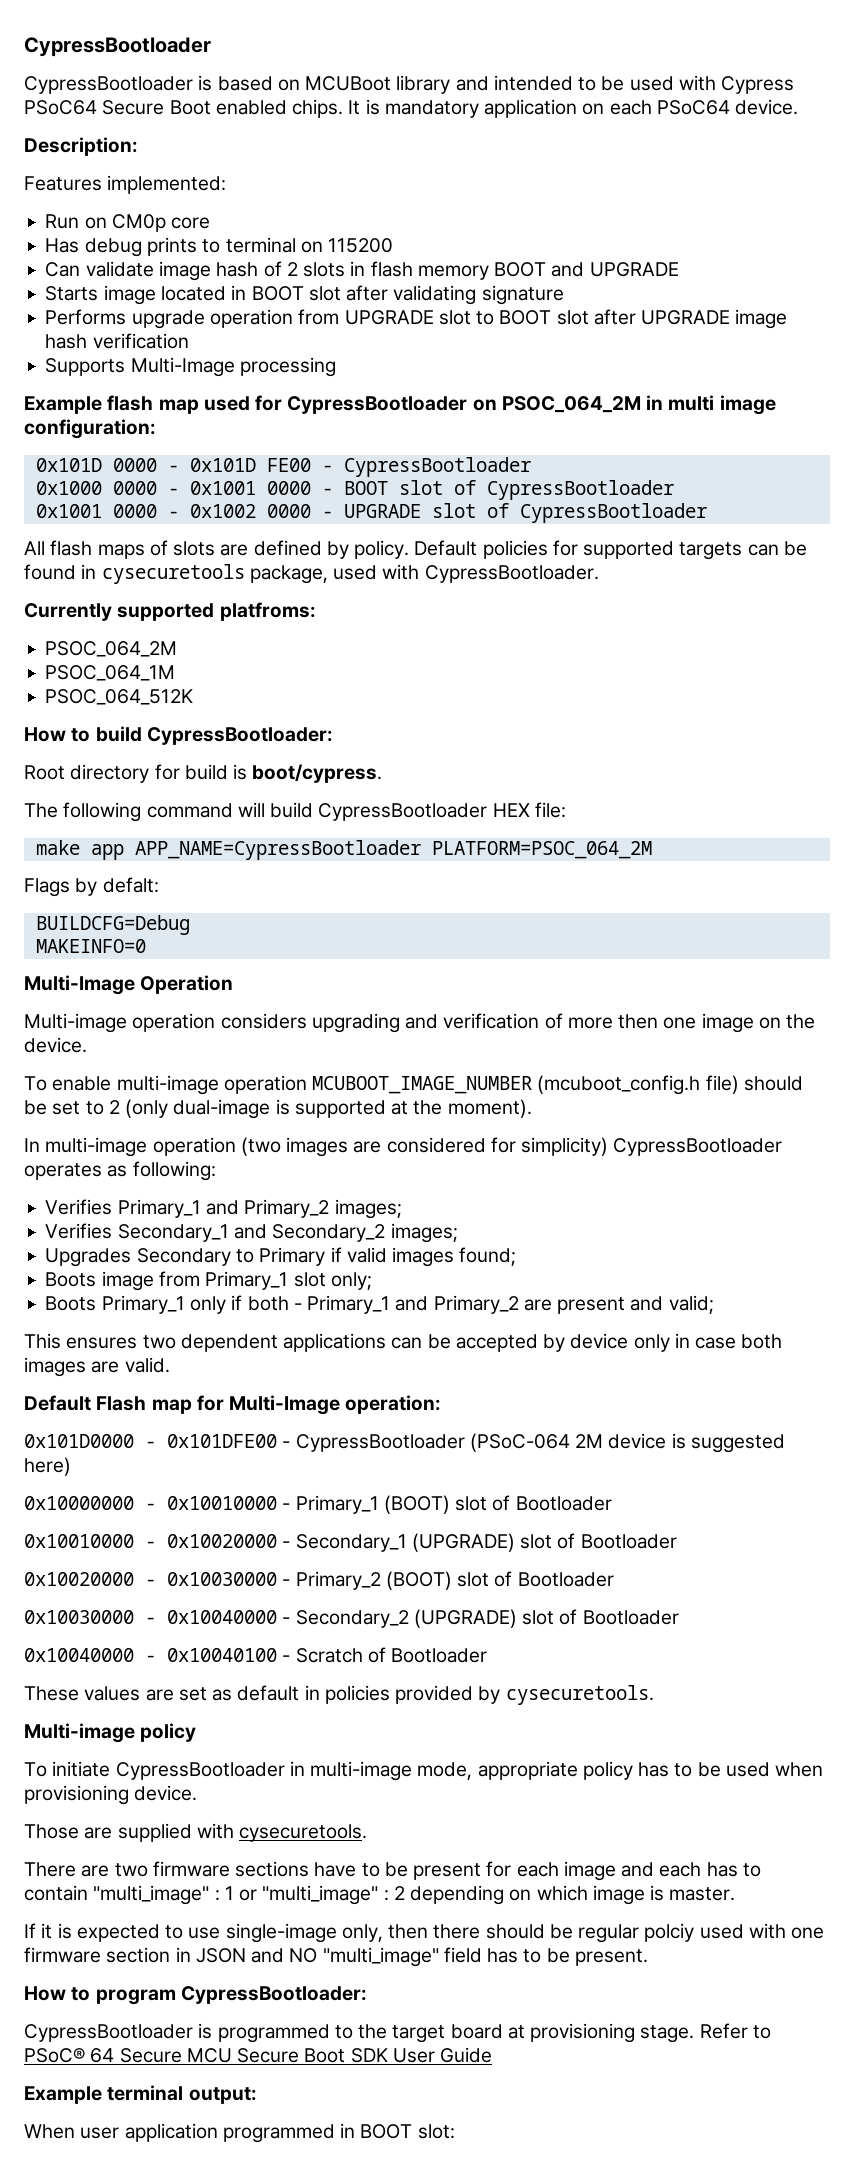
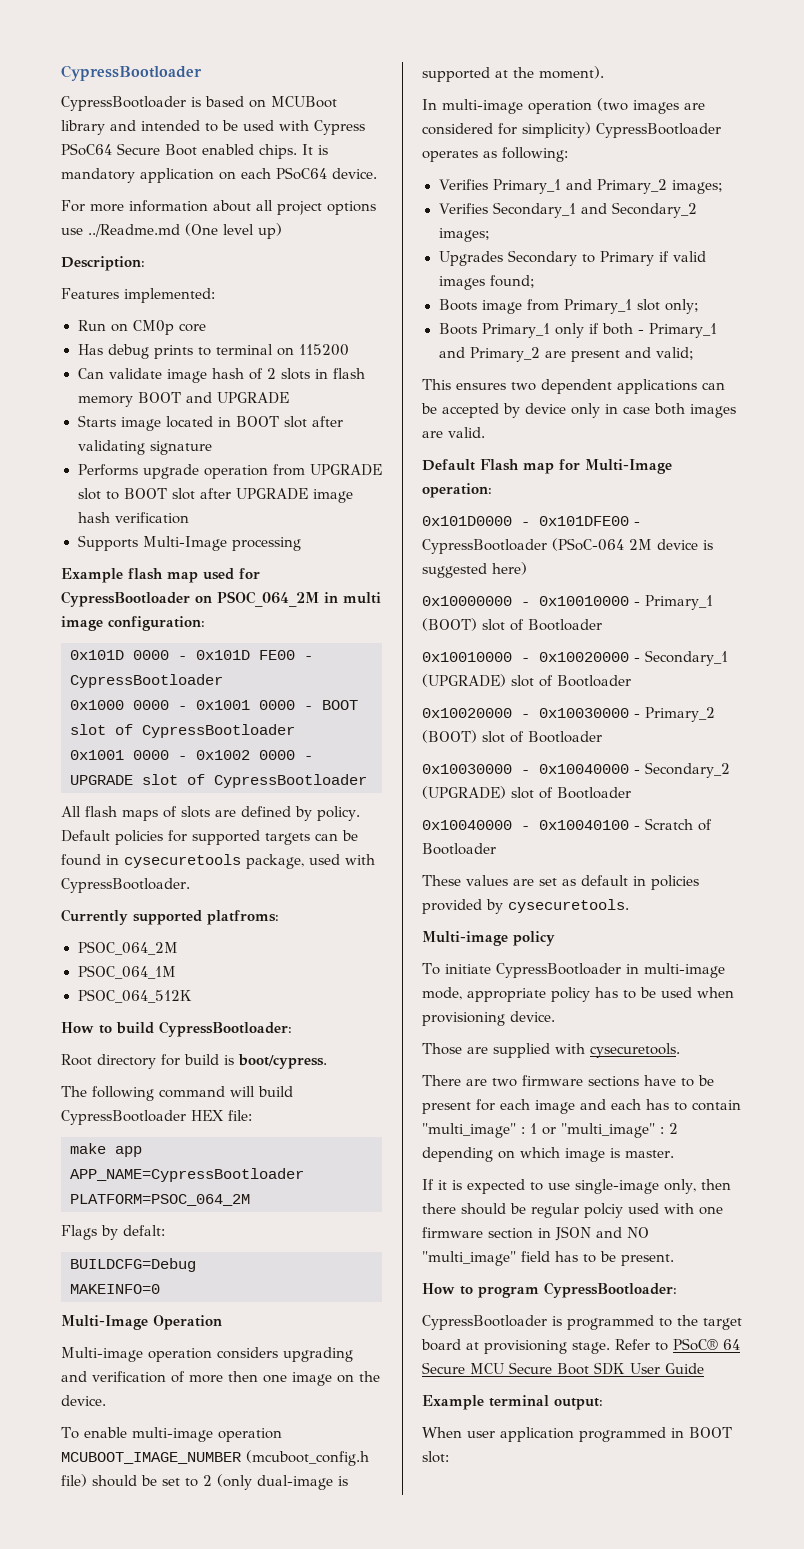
+ For more information about all project options use ../Readme.md (One level up)

